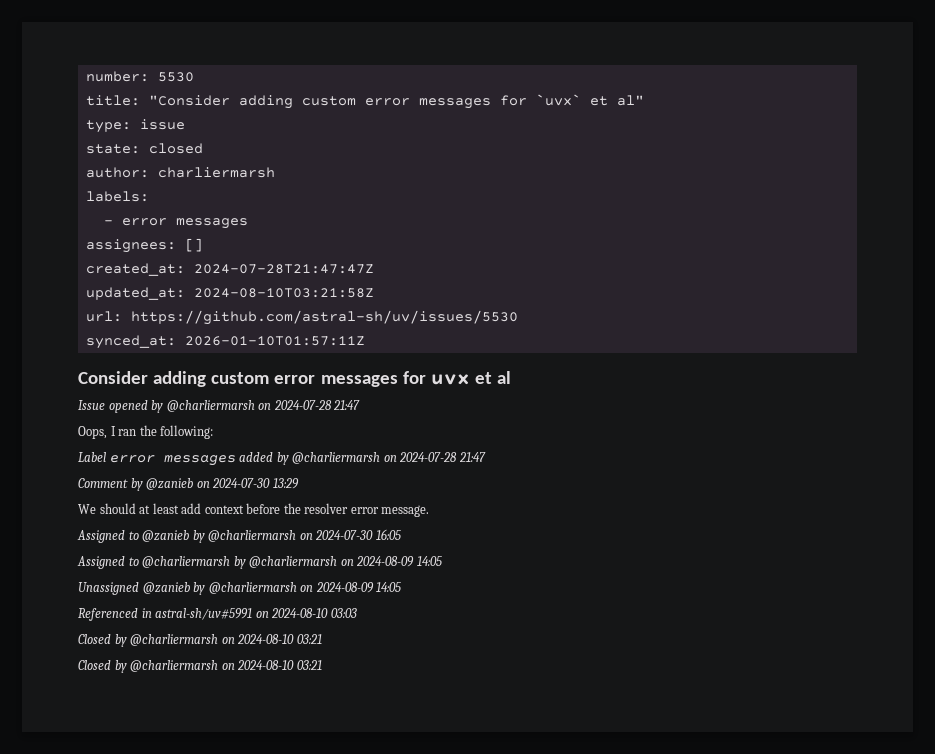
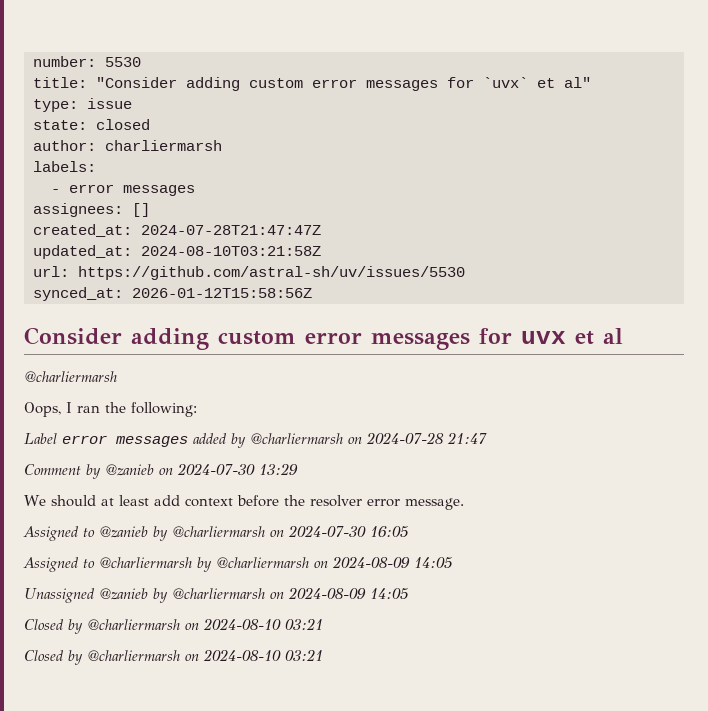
- synced_at: 2026-01-10T01:57:11Z
+ synced_at: 2026-01-12T15:58:56Z
  Consider adding custom error messages for uvx et al
- Issue opened by @charliermarsh on 2024-07-28 21:47
+ @charliermarsh
- Referenced in astral-sh/uv#5991 on 2024-08-10 03:03

